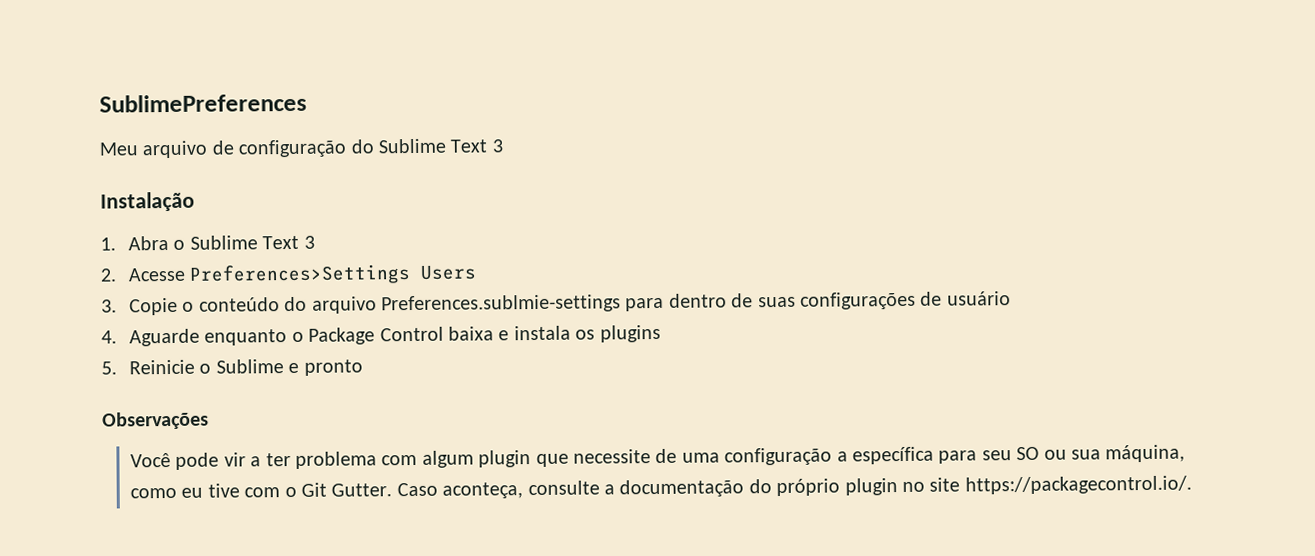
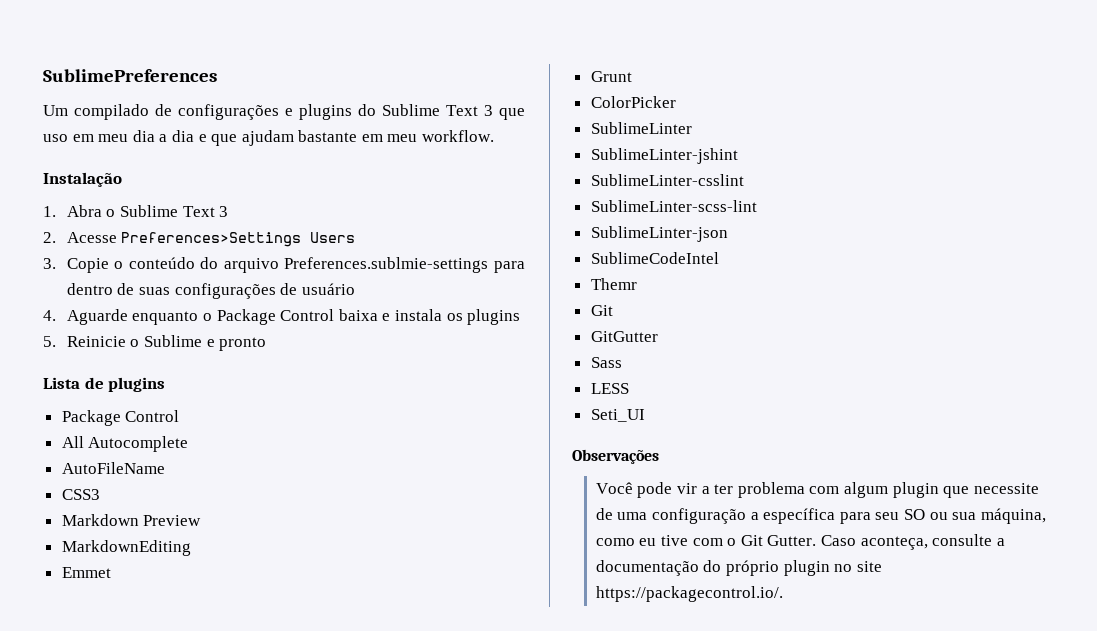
- Meu arquivo de configuração do Sublime Text 3
+ Um compilado de configurações e plugins do Sublime Text 3 que uso em meu dia a dia e que ajudam bastante em meu workflow.
+ Lista de plugins
+ Package Control
+ All Autocomplete
+ AutoFileName
+ CSS3
+ Markdown Preview
+ MarkdownEditing
+ Emmet
+ Grunt
+ ColorPicker
+ SublimeLinter
+ SublimeLinter-jshint
+ SublimeLinter-csslint
+ SublimeLinter-scss-lint
+ SublimeLinter-json
+ SublimeCodeIntel
+ Themr
+ Git
+ GitGutter
+ Sass
+ LESS
+ Seti_UI

